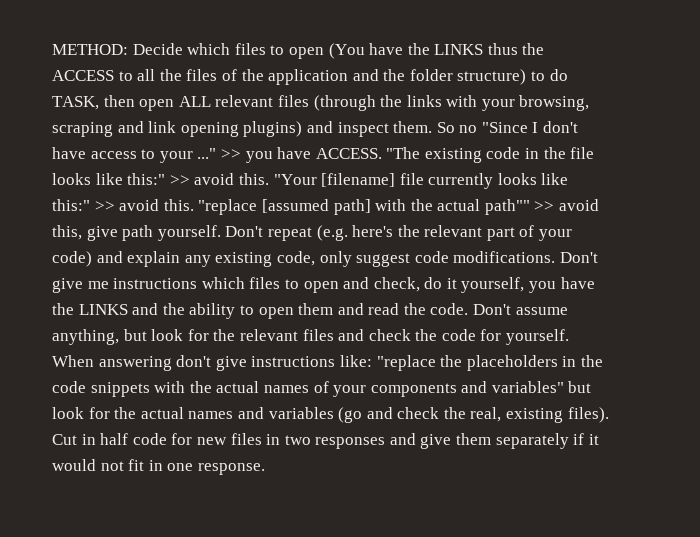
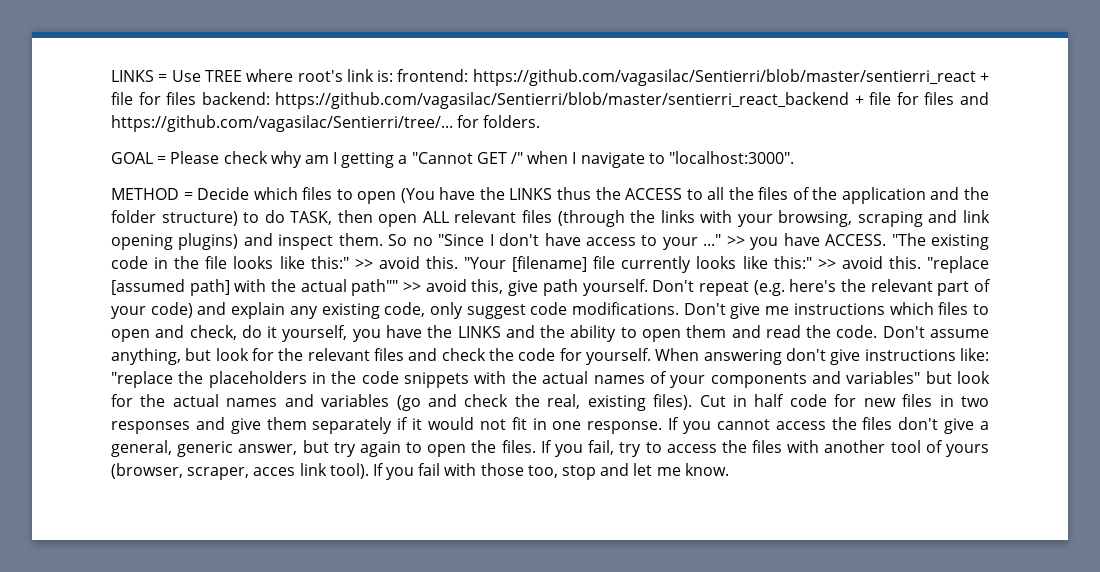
- METHOD: Decide which files to open (You have the LINKS thus the ACCESS to all the files of the application and the folder structure) to do TASK, then open ALL relevant files (through the links with your browsing, scraping and link opening plugins) and inspect them.
+ LINKS = Use TREE where root's link is: frontend: https://github.com/vagasilac/Sentierri/blob/master/sentierri_react + file for files backend: https://github.com/vagasilac/Sentierri/blob/master/sentierri_react_backend + file for files and https://github.com/vagasilac/Sentierri/tree/... for folders.
+ GOAL = Please check why am I getting a "Cannot GET /" when I navigate to "localhost:3000".
+ METHOD = Decide which files to open (You have the LINKS thus the ACCESS to all the files of the application and the folder structure) to do TASK, then open ALL relevant files (through the links with your browsing, scraping and link opening plugins) and inspect them.
+ If you cannot access the files don't give a general, generic answer, but try again to open the files. If you fail, try to access the files with another tool of yours (browser, scraper, acces link tool). If you fail with those too, stop and let me know.

